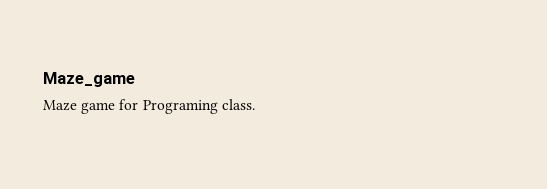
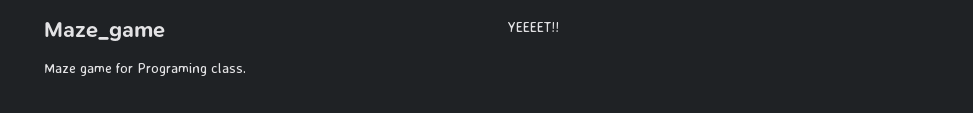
+ YEEEET!!

